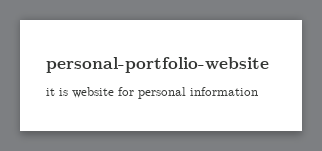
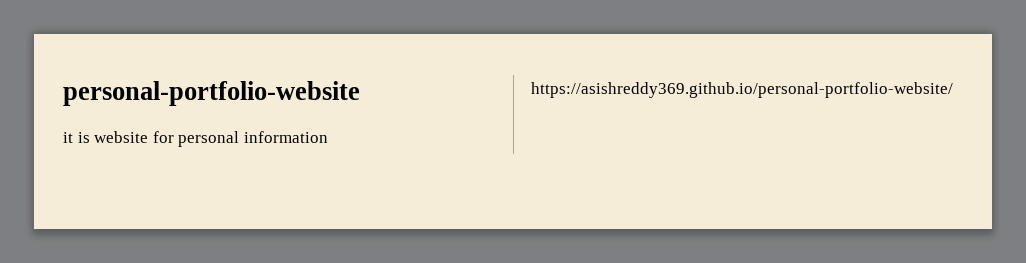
- it is website for personal information
+ it is website for personal information https://asishreddy369.github.io/personal-portfolio-website/

